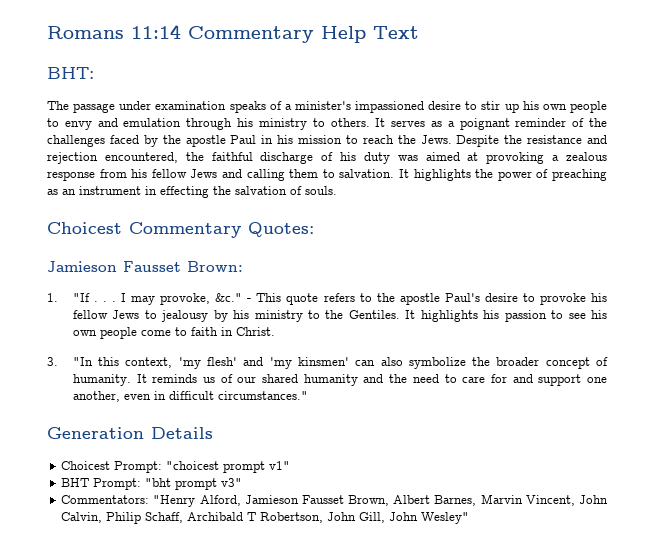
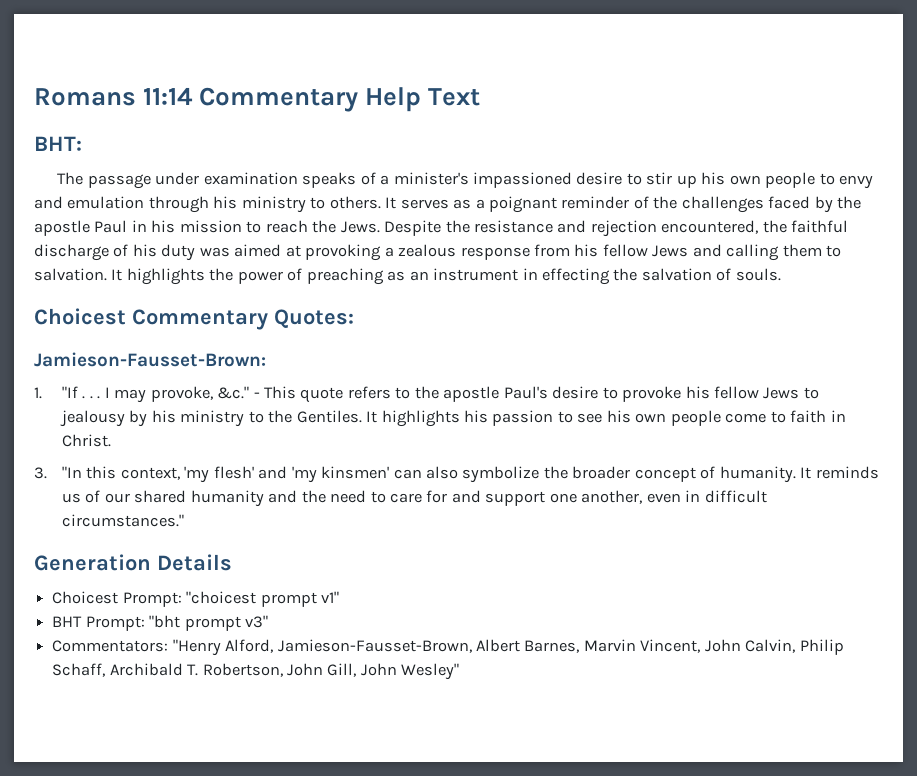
- Jamieson Fausset Brown:
+ Jamieson-Fausset-Brown:
- Commentators: "Henry Alford, Jamieson Fausset Brown, Albert Barnes, Marvin Vincent, John Calvin, Philip Schaff, Archibald T Robertson, John Gill, John Wesley"
+ Commentators: "Henry Alford, Jamieson-Fausset-Brown, Albert Barnes, Marvin Vincent, John Calvin, Philip Schaff, Archibald T. Robertson, John Gill, John Wesley"

